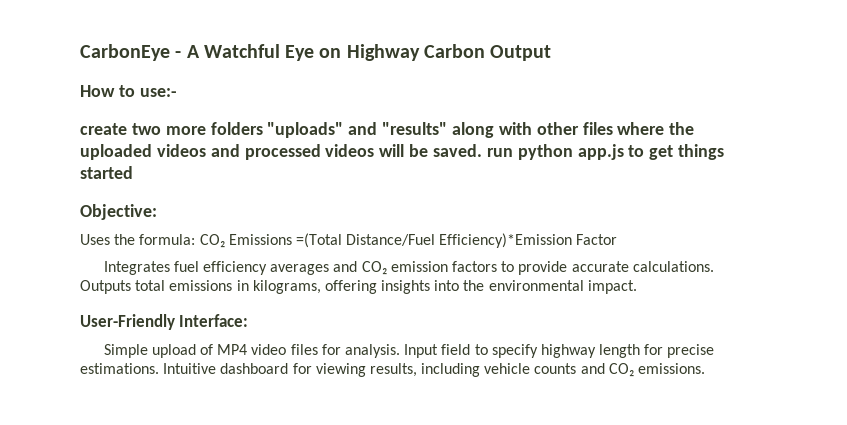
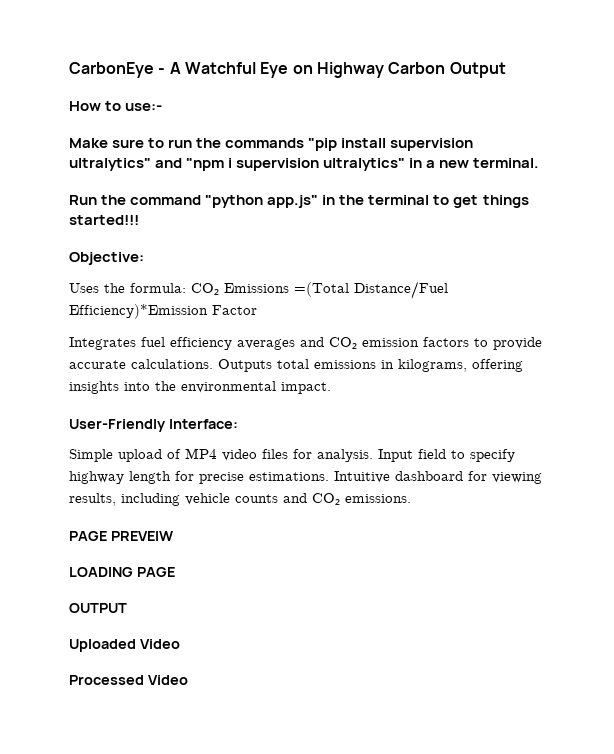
- create two more folders "uploads" and "results" along with other files where the uploaded videos and processed videos will be saved. run python app.js to get things started
+ Make sure to run the commands "pip install supervision ultralytics" and "npm i supervision ultralytics" in a new terminal.
+ Run the command "python app.js" in the terminal to get things started!!!
+ PAGE PREVEIW
+ LOADING PAGE
+ OUTPUT
+ Uploaded Video
+ Processed Video

